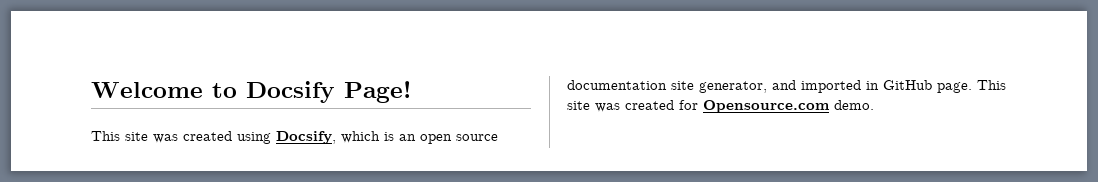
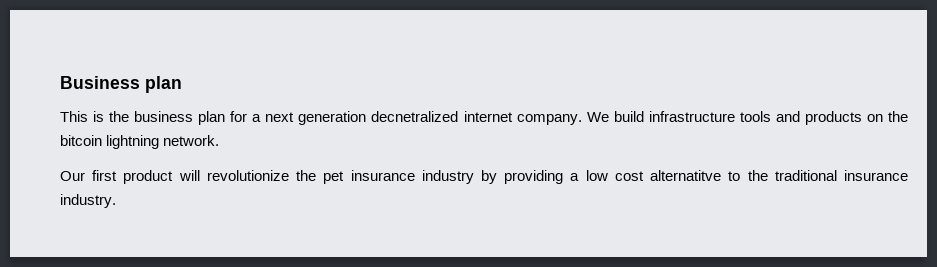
- Welcome to Docsify Page!
- This site was created using Docsify, which is an open source documentation site generator, and imported in GitHub page. This site was created for Opensource.com demo.
+ Business plan
+ This is the business plan for a next generation decnetralized internet company. We build infrastructure tools and products on the bitcoin lightning network.
+ Our first product will revolutionize the pet insurance industry by providing a low cost alternatitve to the traditional insurance industry.

